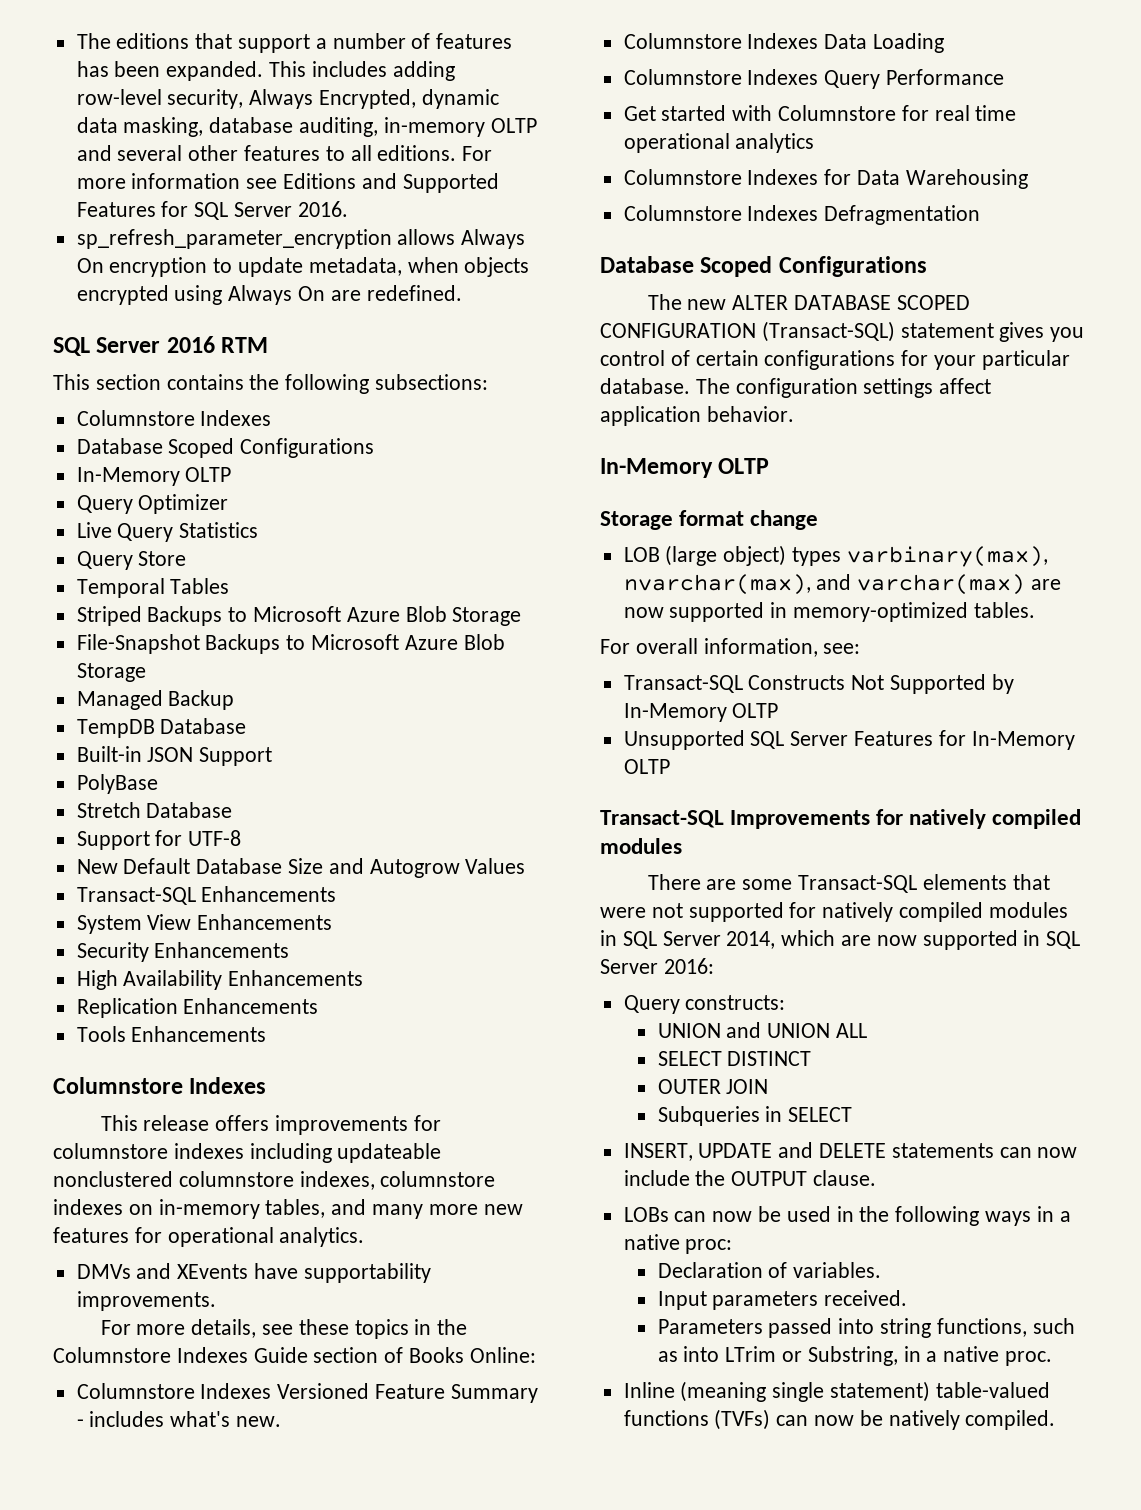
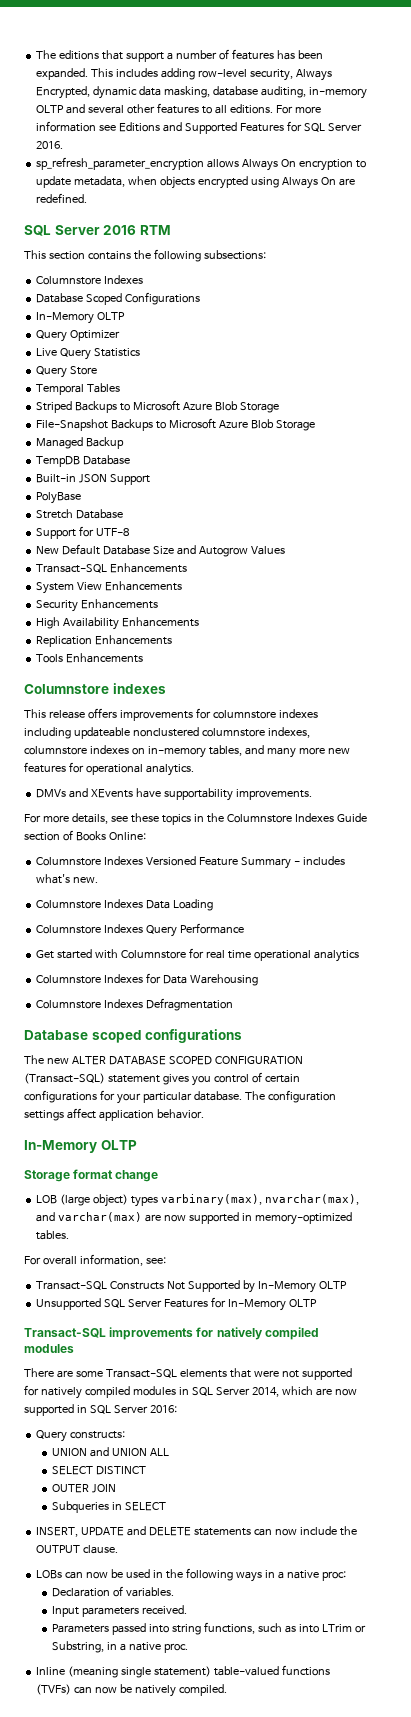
  Tools Enhancements
- Columnstore Indexes
+ Columnstore indexes
  Columnstore Indexes Defragmentation
- Database Scoped Configurations
+ Database scoped configurations
- Transact-SQL Improvements for natively compiled modules
+ Transact-SQL improvements for natively compiled modules

